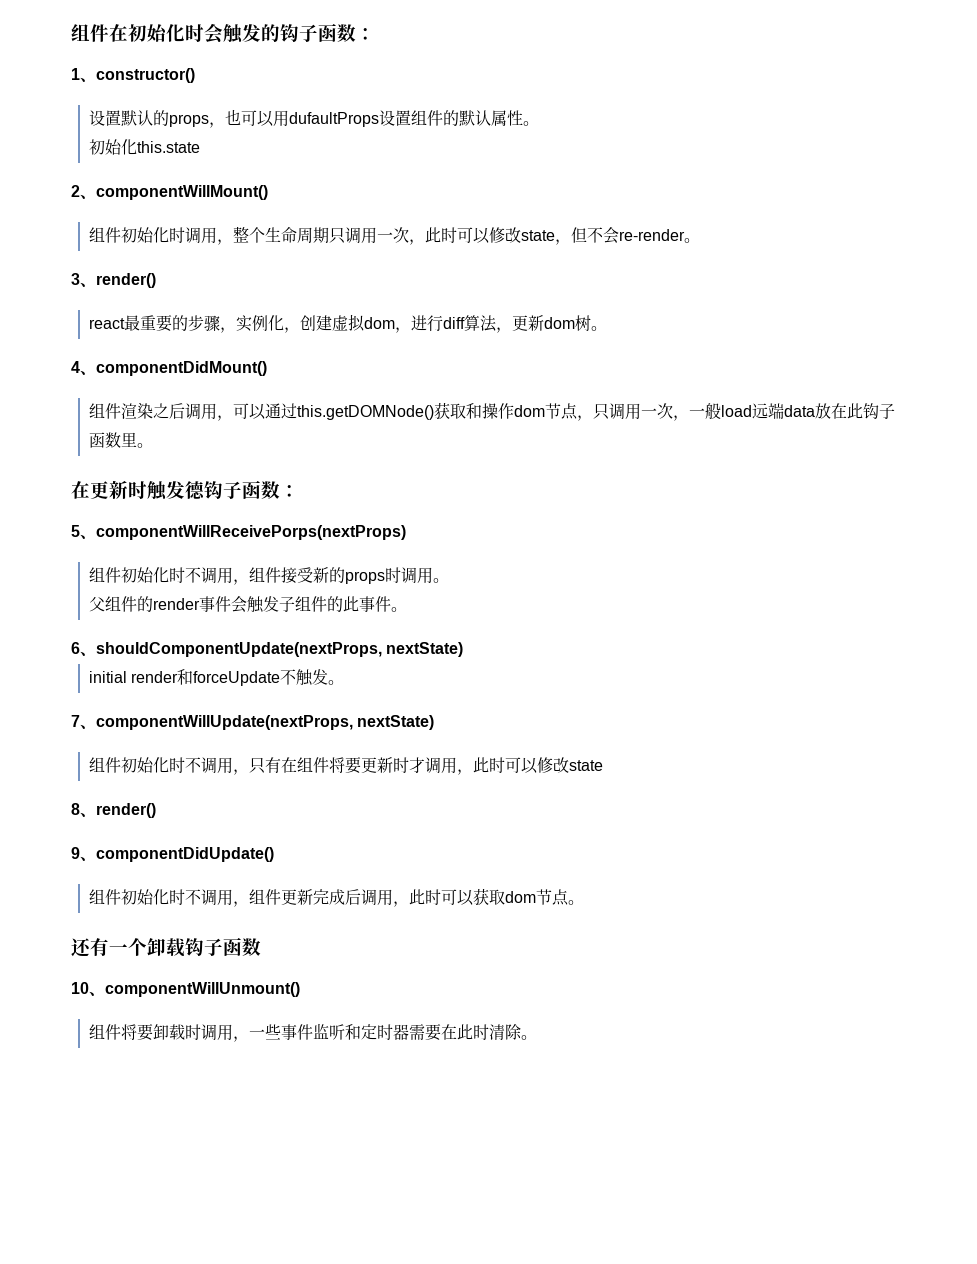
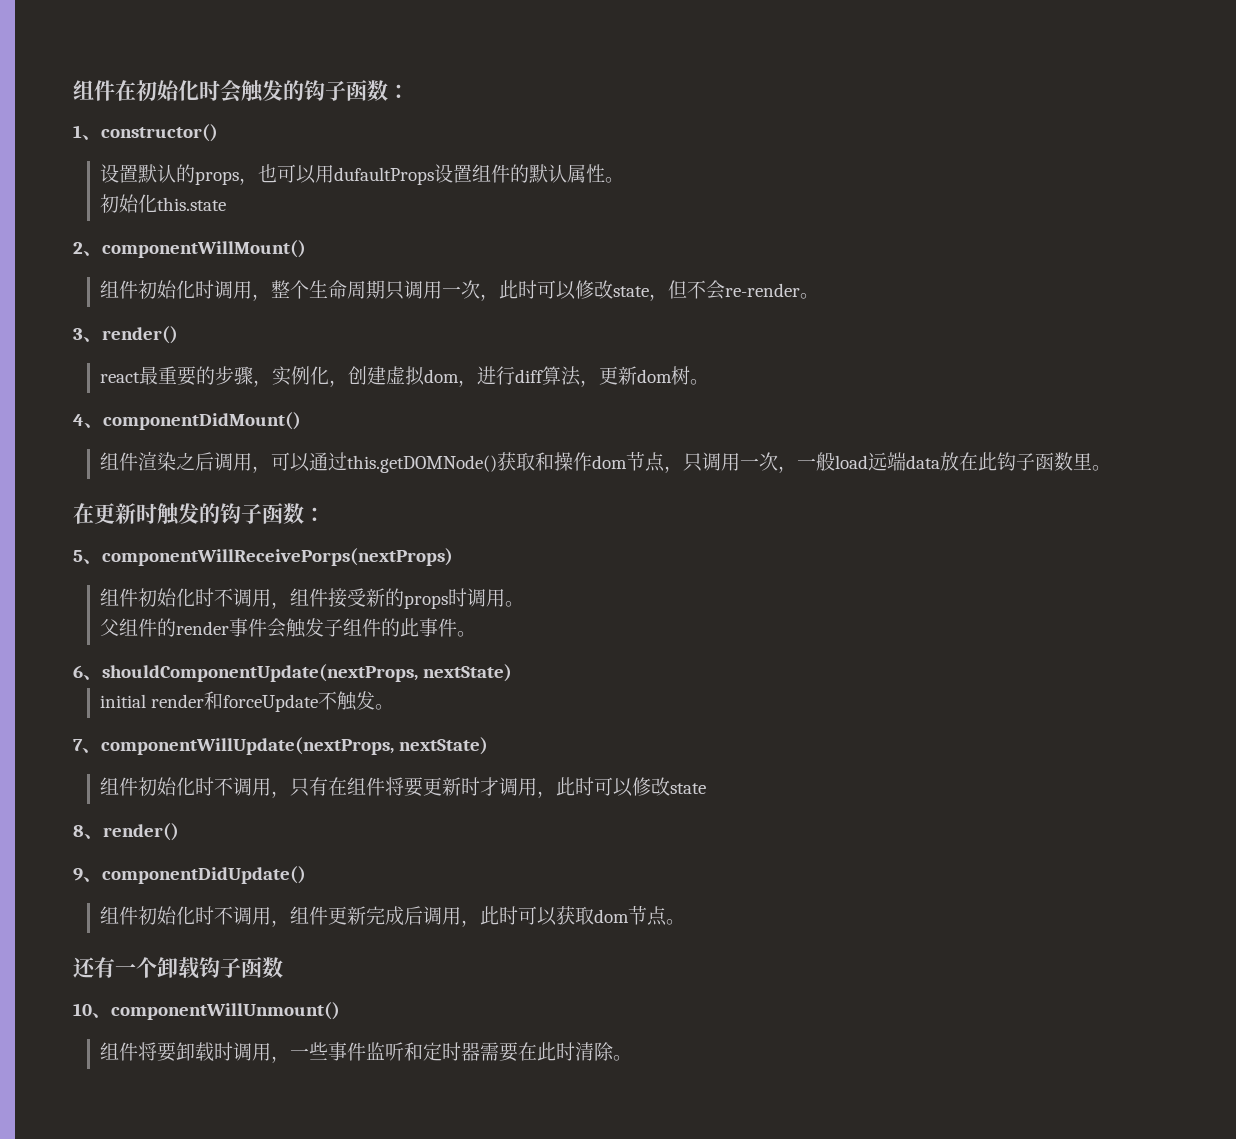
- 在更新时触发德钩子函数：
+ 在更新时触发的钩子函数：

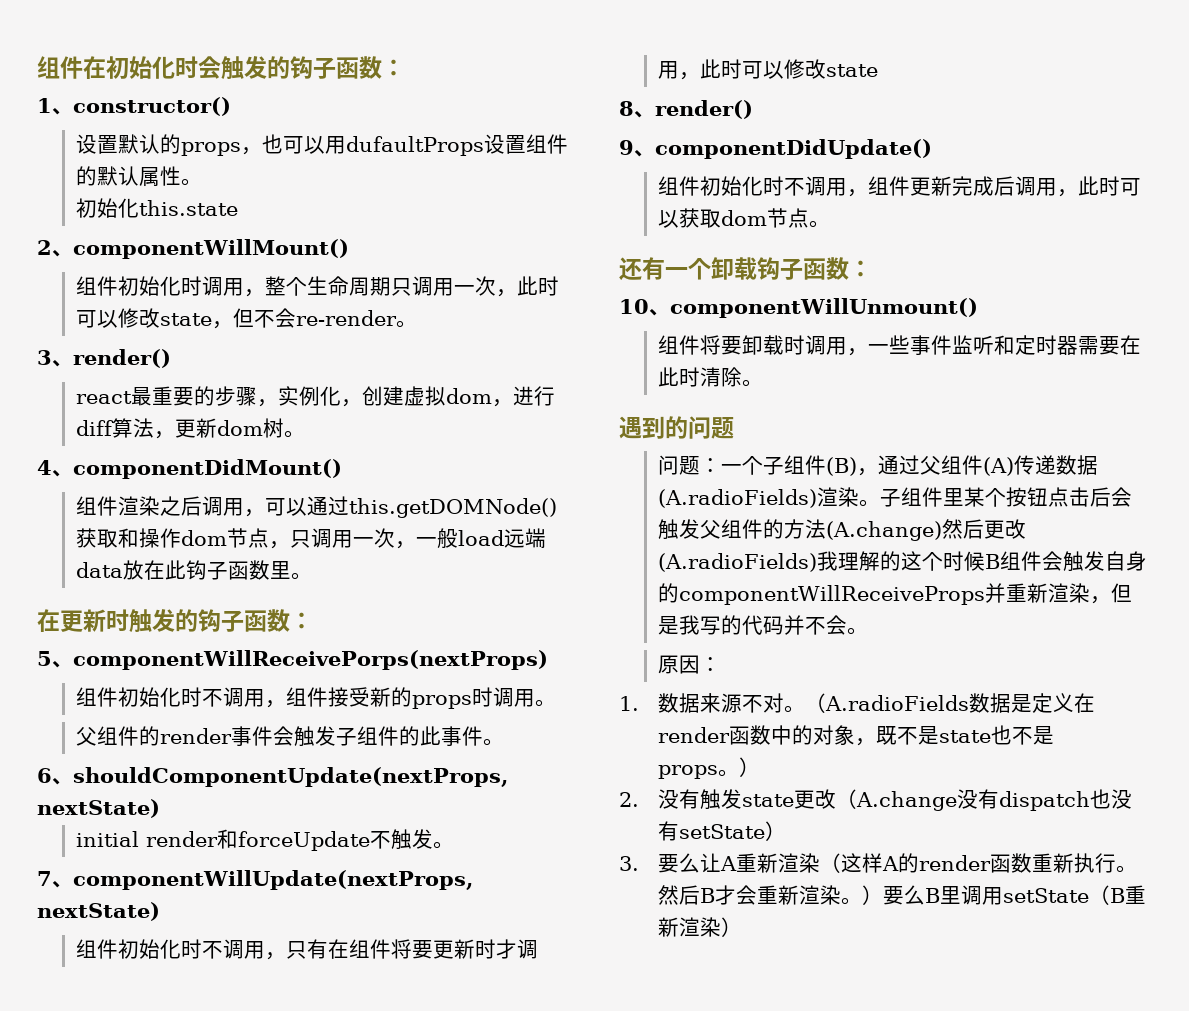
- 还有一个卸载钩子函数
+ 还有一个卸载钩子函数：
+ 遇到的问题
+ 问题：一个子组件(B)，通过父组件(A)传递数据(A.radioFields)渲染。子组件里某个按钮点击后会触发父组件的方法(A.change)然后更改(A.radioFields)我理解的这个时候B组件会触发自身的componentWillReceiveProps并重新渲染，但是我写的代码并不会。
+ 原因：
+ 1.数据来源不对。（A.radioFields数据是定义在render函数中的对象，既不是state也不是props。）
+ 2.没有触发state更改（A.change没有dispatch也没有setState）
+ 3.要么让A重新渲染（这样A的render函数重新执行。然后B才会重新渲染。）要么B里调用setState（B重新渲染）

